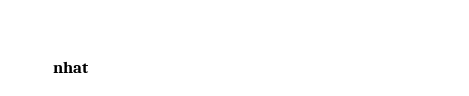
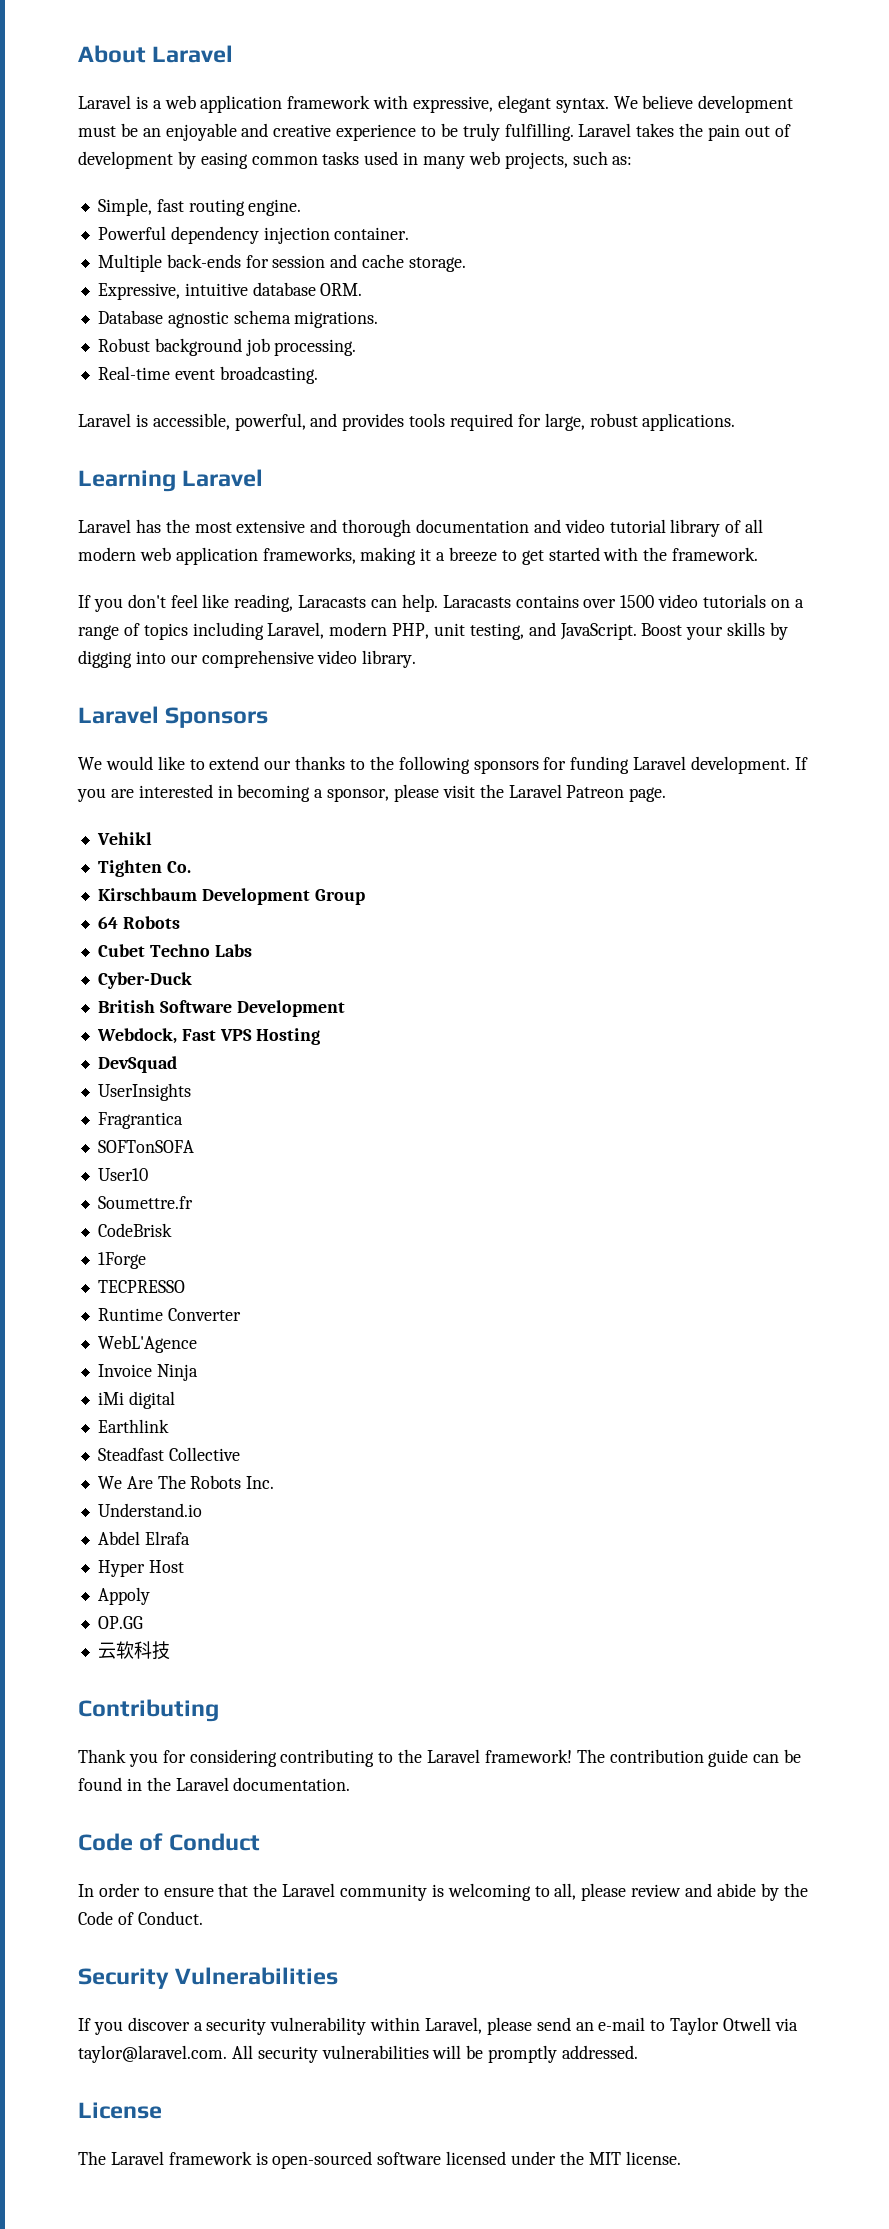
- nhat
+ About Laravel
+ Laravel is a web application framework with expressive, elegant syntax. We believe development must be an enjoyable and creative experience to be truly fulfilling. Laravel takes the pain out of development by easing common tasks used in many web projects, such as:
+ Simple, fast routing engine.
+ Powerful dependency injection container.
+ Multiple back-ends for session and cache storage.
+ Expressive, intuitive database ORM.
+ Database agnostic schema migrations.
+ Robust background job processing.
+ Real-time event broadcasting.
+ Laravel is accessible, powerful, and provides tools required for large, robust applications.
+ Learning Laravel
+ Laravel has the most extensive and thorough documentation and video tutorial library of all modern web application frameworks, making it a breeze to get started with the framework.
+ If you don't feel like reading, Laracasts can help. Laracasts contains over 1500 video tutorials on a range of topics including Laravel, modern PHP, unit testing, and JavaScript. Boost your skills by digging into our comprehensive video library.
+ Laravel Sponsors
+ We would like to extend our thanks to the following sponsors for funding Laravel development. If you are interested in becoming a sponsor, please visit the Laravel Patreon page.
+ Vehikl
+ Tighten Co.
+ Kirschbaum Development Group
+ 64 Robots
+ Cubet Techno Labs
+ Cyber-Duck
+ British Software Development
+ Webdock, Fast VPS Hosting
+ DevSquad
+ UserInsights
+ Fragrantica
+ SOFTonSOFA
+ User10
+ Soumettre.fr
+ CodeBrisk
+ 1Forge
+ TECPRESSO
+ Runtime Converter
+ WebL'Agence
+ Invoice Ninja
+ iMi digital
+ Earthlink
+ Steadfast Collective
+ We Are The Robots Inc.
+ Understand.io
+ Abdel Elrafa
+ Hyper Host
+ Appoly
+ OP.GG
+ 云软科技
+ Contributing
+ Thank you for considering contributing to the Laravel framework! The contribution guide can be found in the Laravel documentation.
+ Code of Conduct
+ In order to ensure that the Laravel community is welcoming to all, please review and abide by the Code of Conduct.
+ Security Vulnerabilities
+ If you discover a security vulnerability within Laravel, please send an e-mail to Taylor Otwell via taylor@laravel.com. All security vulnerabilities will be promptly addressed.
+ License
+ The Laravel framework is open-sourced software licensed under the MIT license.

